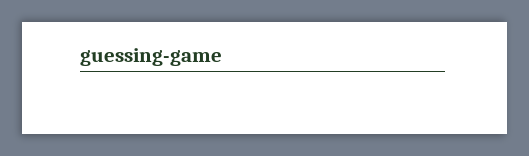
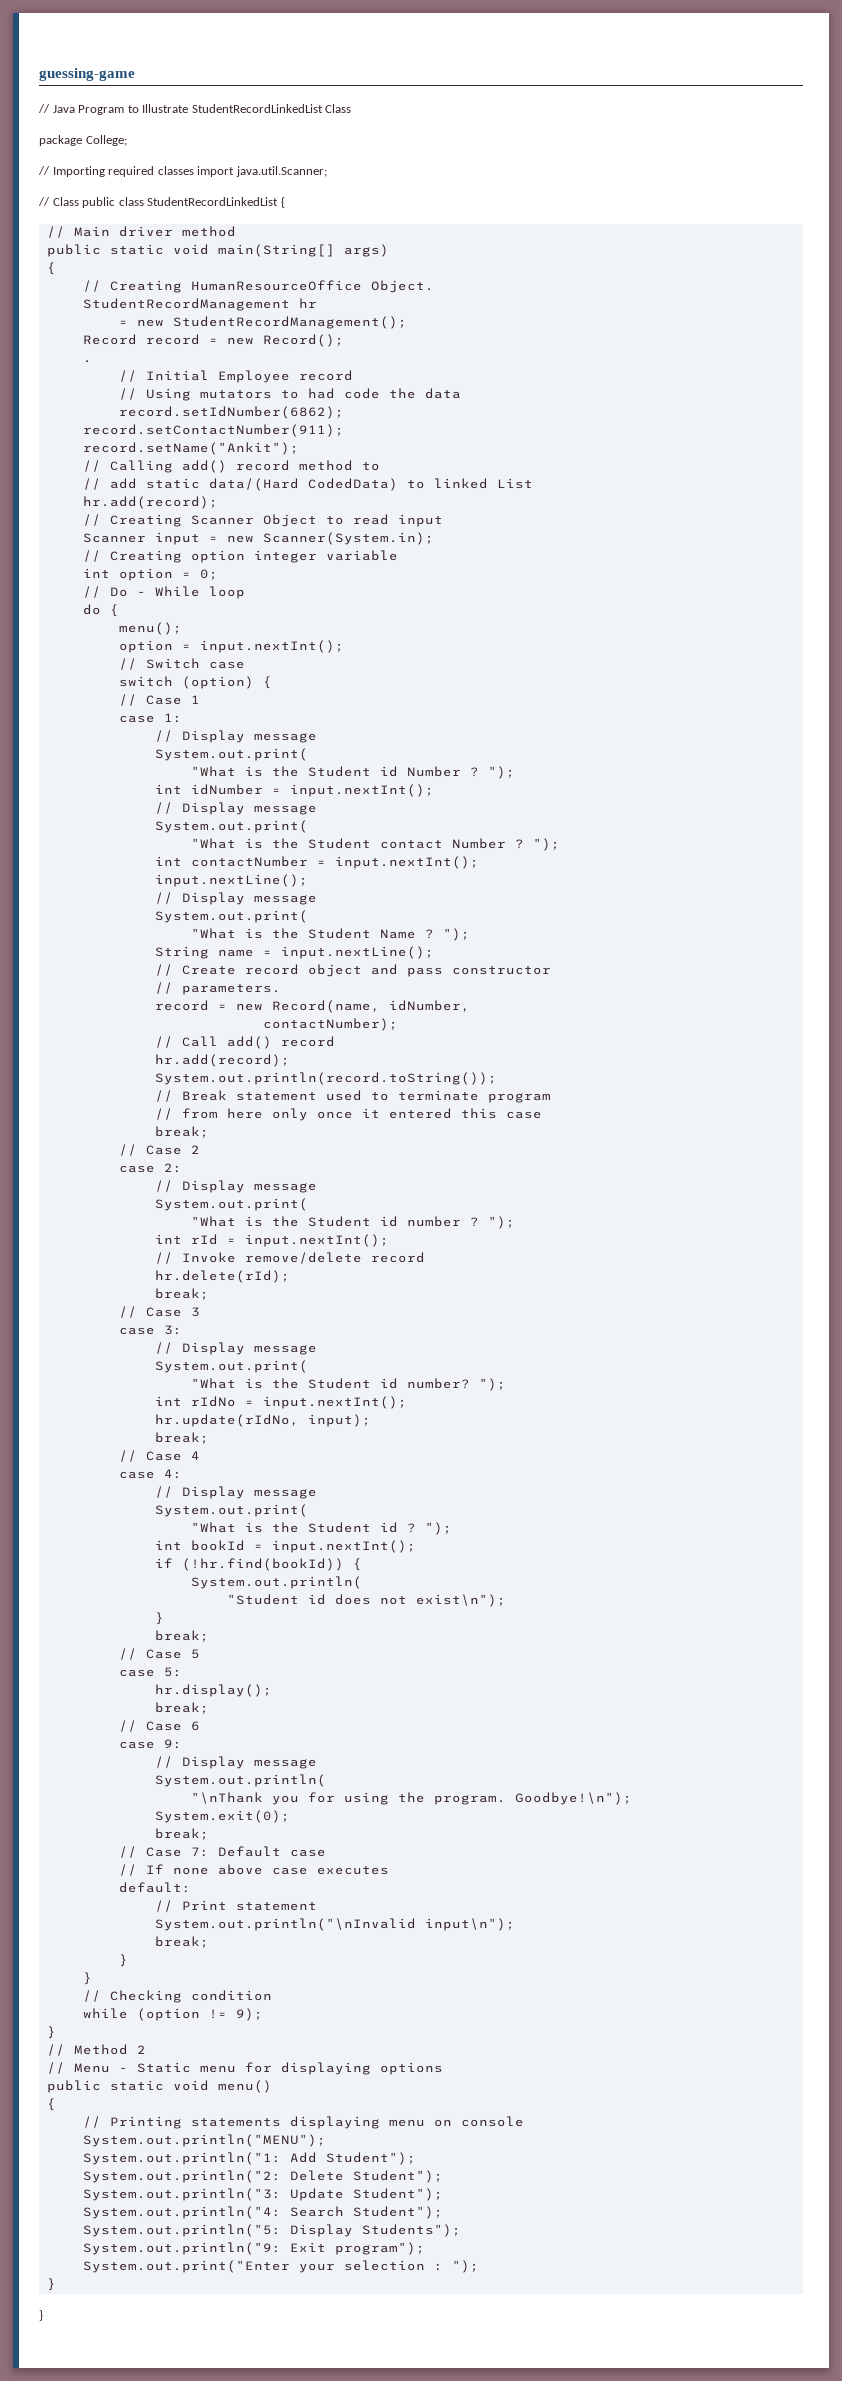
+ // Java Program to Illustrate StudentRecordLinkedList Class
+ package College;
+ // Importing required classes import java.util.Scanner;
+ // Class public class StudentRecordLinkedList {
+ // Main driver method
+ public static void main(String[] args)
+ {
+ // Creating HumanResourceOffice Object.
+ StudentRecordManagement hr
+ = new StudentRecordManagement();
+ Record record = new Record();
+ .
+ // Initial Employee record
+ // Using mutators to had code the data
+ record.setIdNumber(6862);
+ record.setContactNumber(911);
+ record.setName("Ankit");
+ // Calling add() record method to
+ // add static data/(Hard CodedData) to linked List
+ hr.add(record);
+ // Creating Scanner Object to read input
+ Scanner input = new Scanner(System.in);
+ // Creating option integer variable
+ int option = 0;
+ // Do - While loop
+ do {
+ menu();
+ option = input.nextInt();
+ // Switch case
+ switch (option) {
+ // Case 1
+ case 1:
+ // Display message
+ System.out.print(
+ "What is the Student id Number ? ");
+ int idNumber = input.nextInt();
+ // Display message
+ System.out.print(
+ "What is the Student contact Number ? ");
+ int contactNumber = input.nextInt();
+ input.nextLine();
+ // Display message
+ System.out.print(
+ "What is the Student Name ? ");
+ String name = input.nextLine();
+ // Create record object and pass constructor
+ // parameters.
+ record = new Record(name, idNumber,
+ contactNumber);
+ // Call add() record
+ hr.add(record);
+ System.out.println(record.toString());
+ // Break statement used to terminate program
+ // from here only once it entered this case
+ break;
+ // Case 2
+ case 2:
+ // Display message
+ System.out.print(
+ "What is the Student id number ? ");
+ int rId = input.nextInt();
+ // Invoke remove/delete record
+ hr.delete(rId);
+ break;
+ // Case 3
+ case 3:
+ // Display message
+ System.out.print(
+ "What is the Student id number? ");
+ int rIdNo = input.nextInt();
+ hr.update(rIdNo, input);
+ break;
+ // Case 4
+ case 4:
+ // Display message
+ System.out.print(
+ "What is the Student id ? ");
+ int bookId = input.nextInt();
+ if (!hr.find(bookId)) {
+ System.out.println(
+ "Student id does not exist\n");
+ }
+ break;
+ // Case 5
+ case 5:
+ hr.display();
+ break;
+ // Case 6
+ case 9:
+ // Display message
+ System.out.println(
+ "\nThank you for using the program. Goodbye!\n");
+ System.exit(0);
+ break;
+ // Case 7: Default case
+ // If none above case executes
+ default:
+ // Print statement
+ System.out.println("\nInvalid input\n");
+ break;
+ }
+ }
+ // Checking condition
+ while (option != 9);
+ }
+ // Method 2
+ // Menu - Static menu for displaying options
+ public static void menu()
+ {
+ // Printing statements displaying menu on console
+ System.out.println("MENU");
+ System.out.println("1: Add Student");
+ System.out.println("2: Delete Student");
+ System.out.println("3: Update Student");
+ System.out.println("4: Search Student");
+ System.out.println("5: Display Students");
+ System.out.println("9: Exit program");
+ System.out.print("Enter your selection : ");
+ }
+ }

